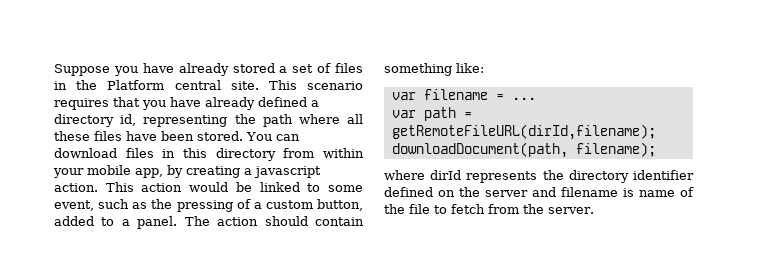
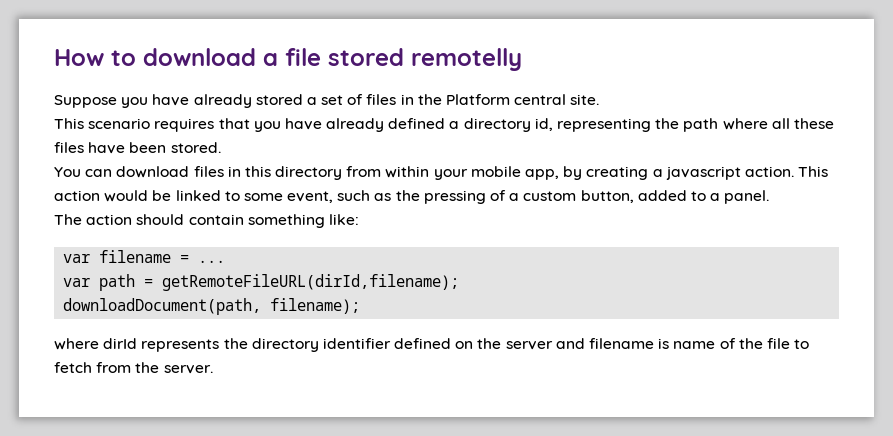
+ How to download a file stored remotelly
- Suppose you have already stored a set of files in the Platform central site. This scenario requires that you have already defined a directory id, representing the path where all these files have been stored. You can download files in this directory from within your mobile app, by creating a javascript action.
+ Suppose you have already stored a set of files in the Platform central site.
+ This scenario requires that you have already defined a directory id, representing the path where all these files have been stored.
+ You can download files in this directory from within your mobile app, by creating a javascript action.
- This action would be linked to some event, such as the pressing of a custom button, added to a panel. The action should contain something like:
+ This action would be linked to some event, such as the pressing of a custom button, added to a panel.
+ The action should contain something like:

